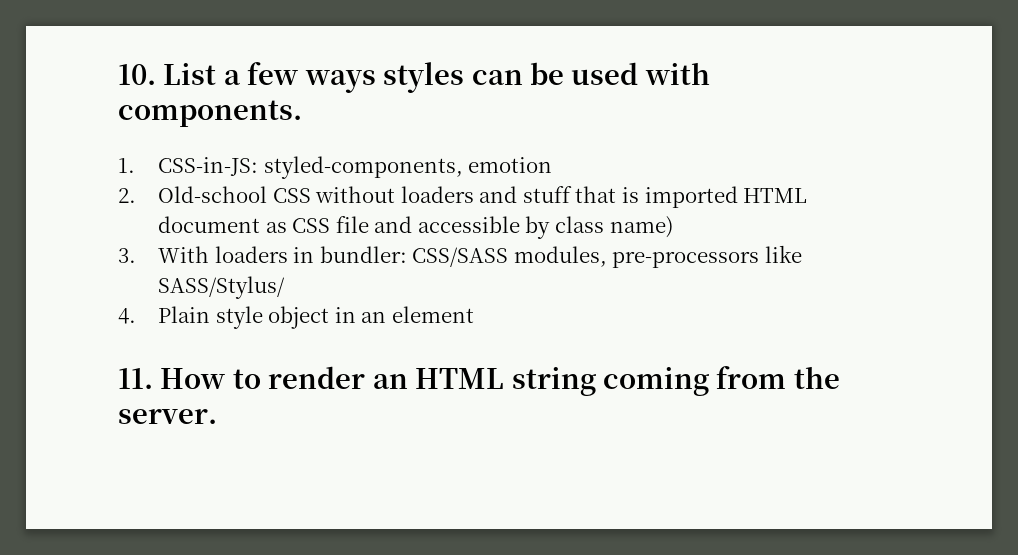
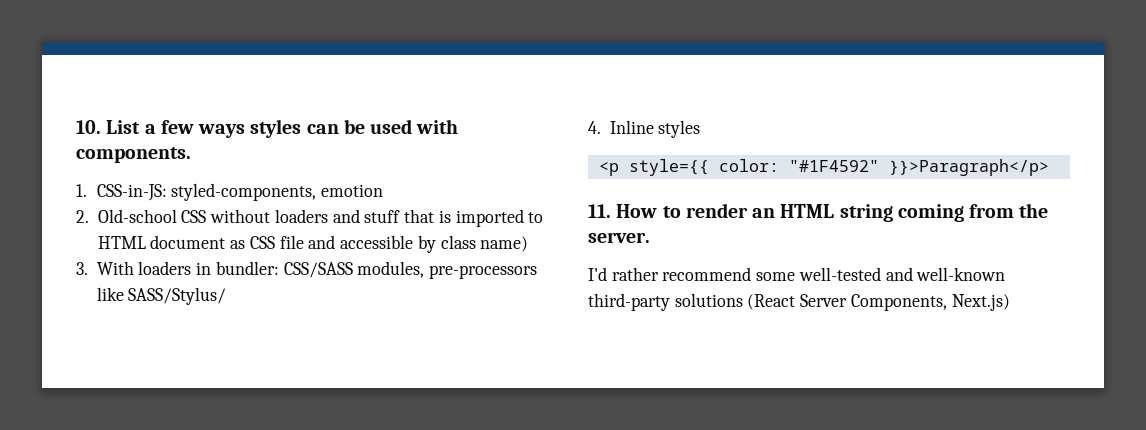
- 2. Old-school CSS without loaders and stuff that is imported HTML document as CSS file and accessible by class name)
+ 2. Old-school CSS without loaders and stuff that is imported to HTML document as CSS file and accessible by class name)
- 4. Plain style object in an element
+ 4. Inline styles
+ <p style={{ color: "#1F4592" }}>Paragraph</p>
+ I'd rather recommend some well-tested and well-known third-party solutions (React Server Components, Next.js)

